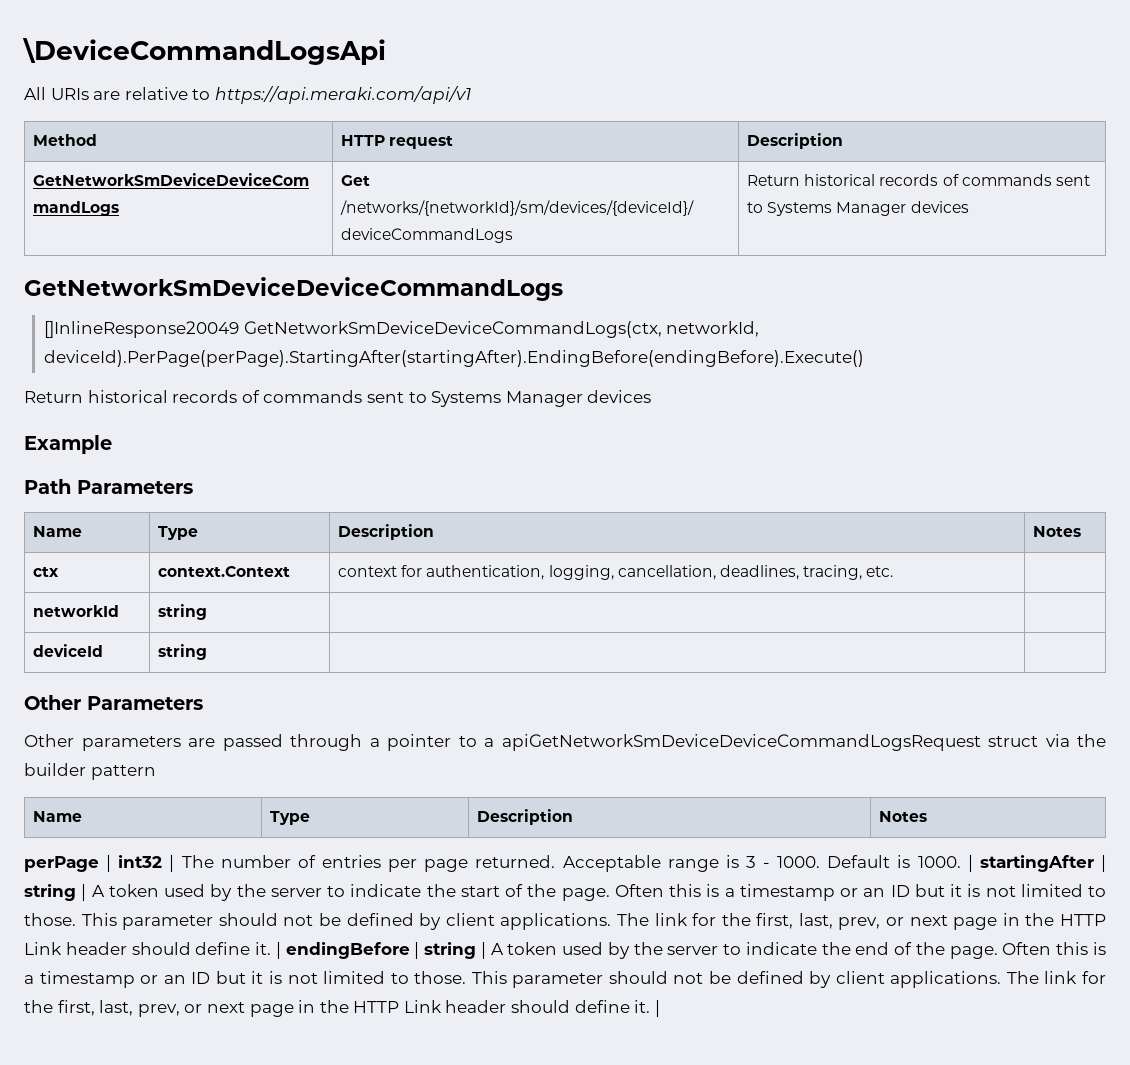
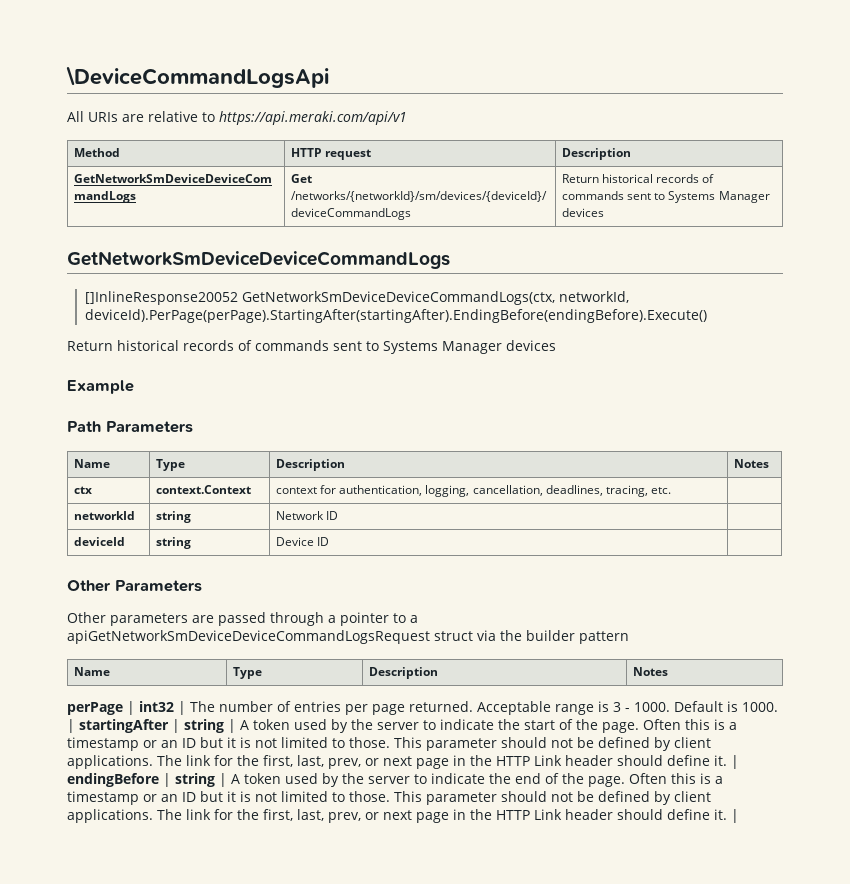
- []InlineResponse20049 GetNetworkSmDeviceDeviceCommandLogs(ctx, networkId, deviceId).PerPage(perPage).StartingAfter(startingAfter).EndingBefore(endingBefore).Execute()
+ []InlineResponse20052 GetNetworkSmDeviceDeviceCommandLogs(ctx, networkId, deviceId).PerPage(perPage).StartingAfter(startingAfter).EndingBefore(endingBefore).Execute()
- networkId | string | |
+ networkId | string | Network ID |
- deviceId | string | |
+ deviceId | string | Device ID |

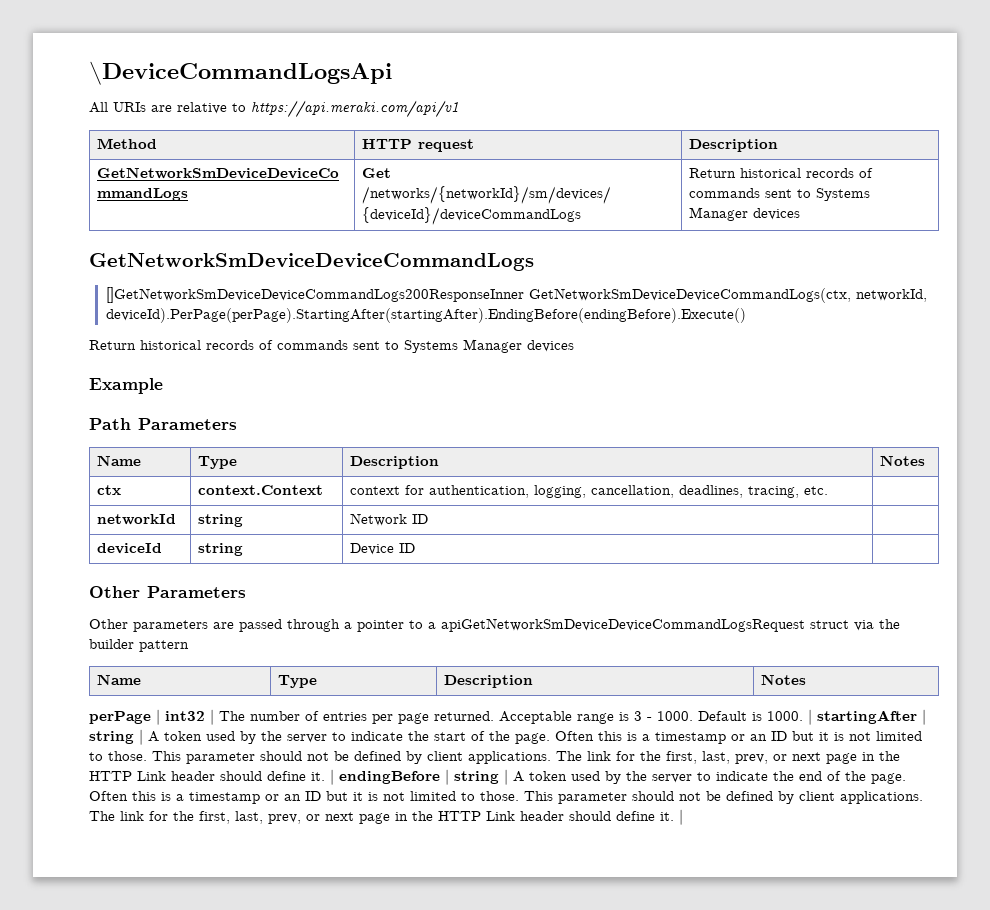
- []InlineResponse20052 GetNetworkSmDeviceDeviceCommandLogs(ctx, networkId, deviceId).PerPage(perPage).StartingAfter(startingAfter).EndingBefore(endingBefore).Execute()
+ []GetNetworkSmDeviceDeviceCommandLogs200ResponseInner GetNetworkSmDeviceDeviceCommandLogs(ctx, networkId, deviceId).PerPage(perPage).StartingAfter(startingAfter).EndingBefore(endingBefore).Execute()

